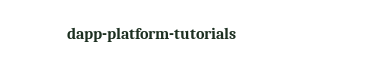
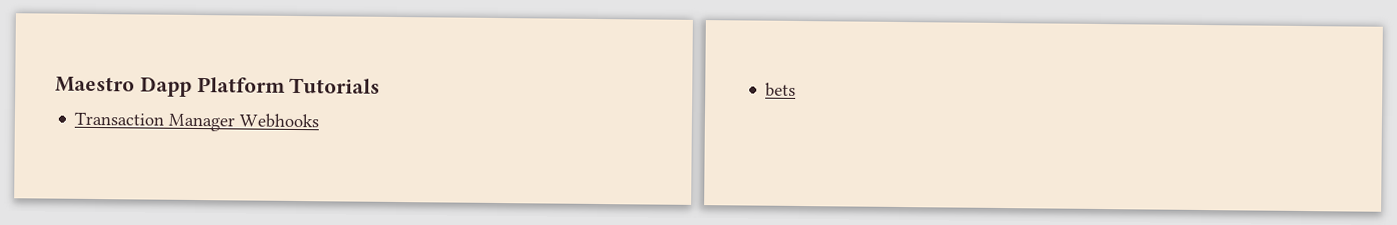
- dapp-platform-tutorials
+ Maestro Dapp Platform Tutorials
+ Transaction Manager Webhooks
+ bets

